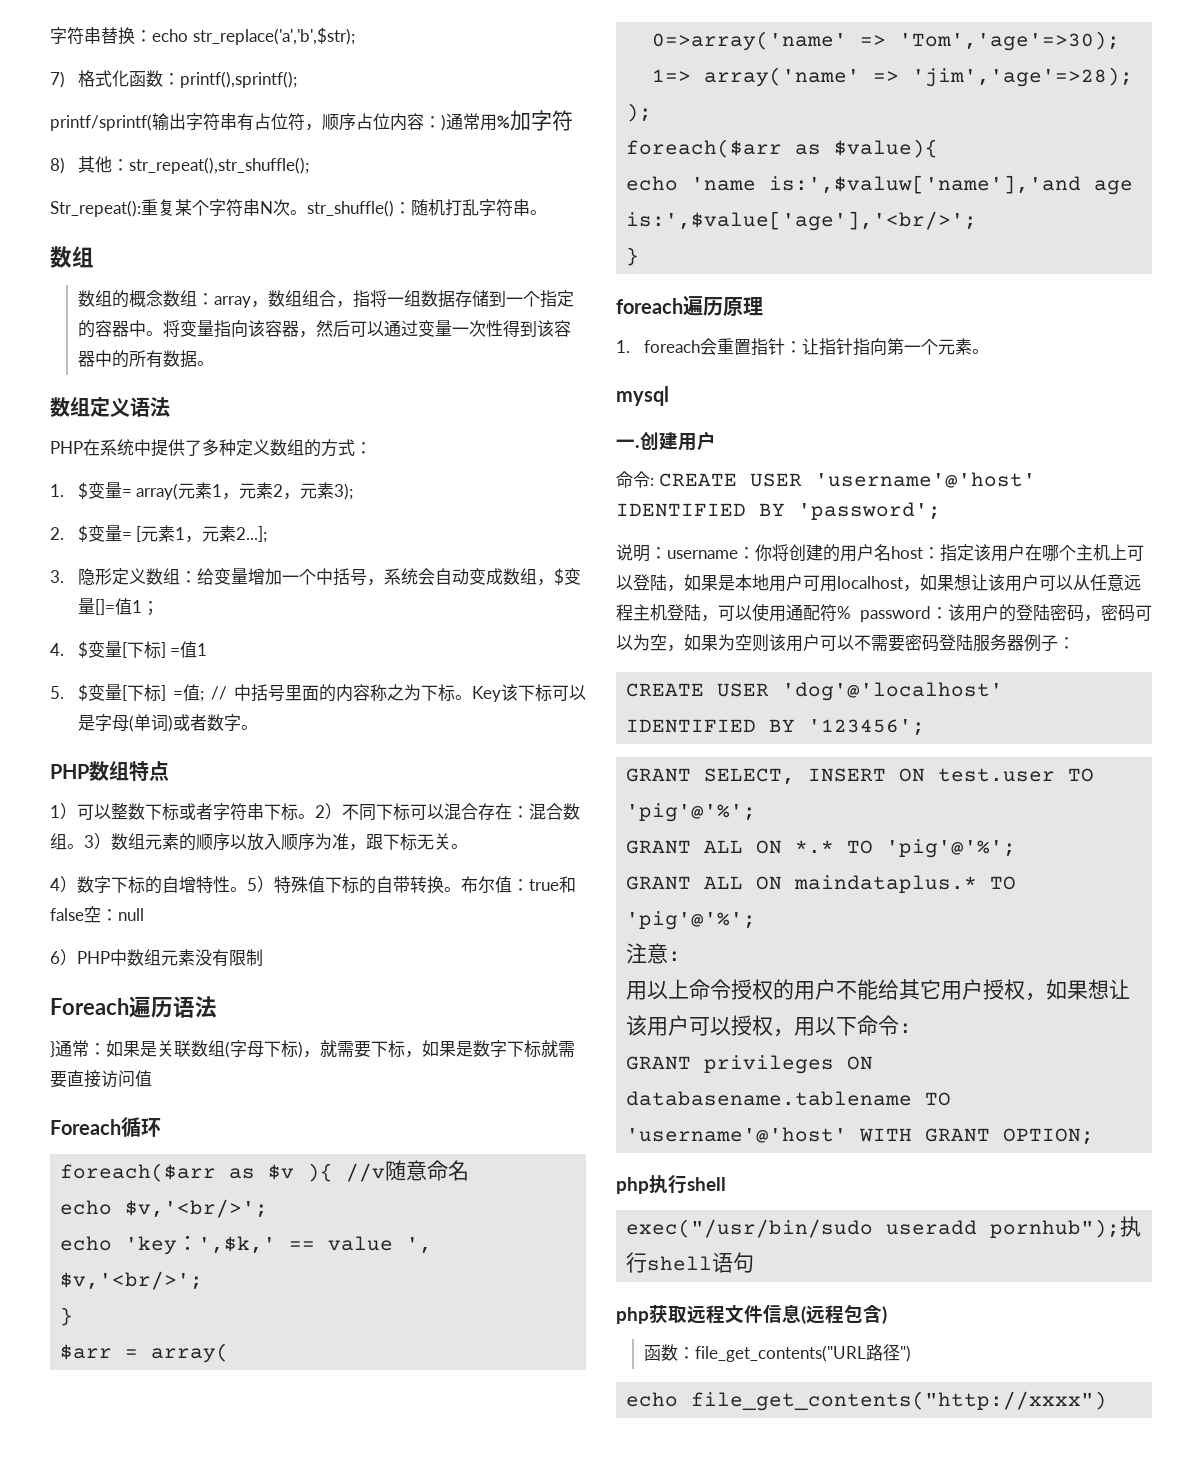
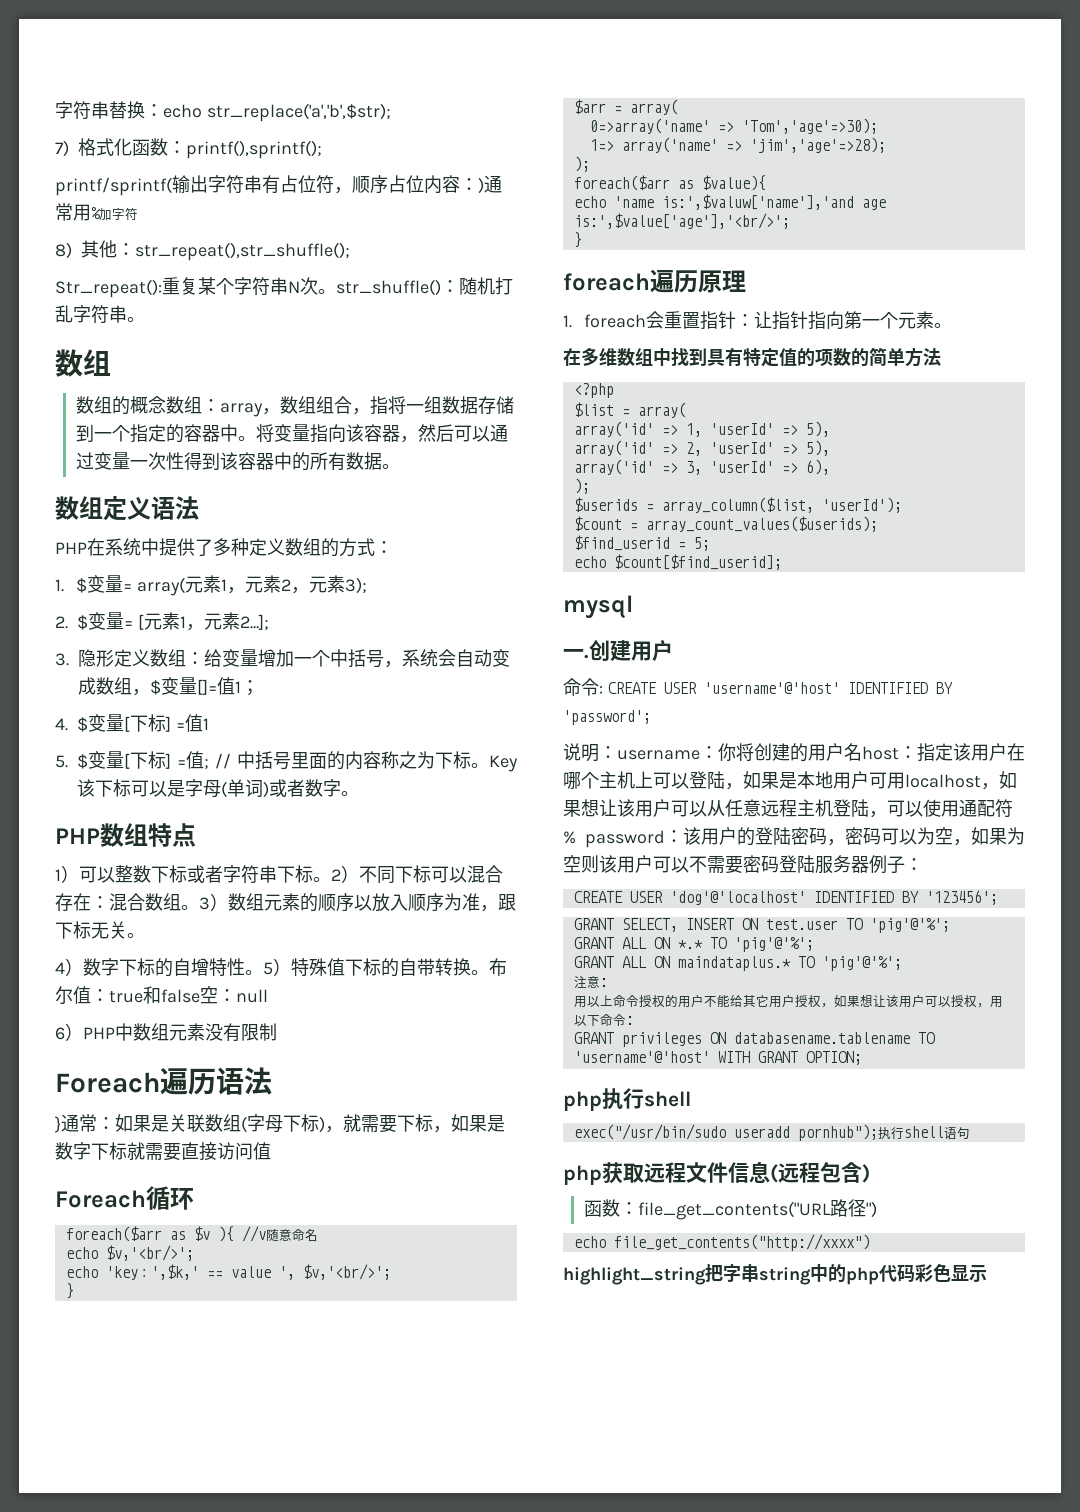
+ 在多维数组中找到具有特定值的项数的简单方法
+ <?php
+ $list = array(
+ array('id' => 1, 'userId' => 5),
+ array('id' => 2, 'userId' => 5),
+ array('id' => 3, 'userId' => 6),
+ );
+ $userids = array_column($list, 'userId');
+ $count = array_count_values($userids);
+ $find_userid = 5;
+ echo $count[$find_userid];
+ highlight_string把字串string中的php代码彩色显示

